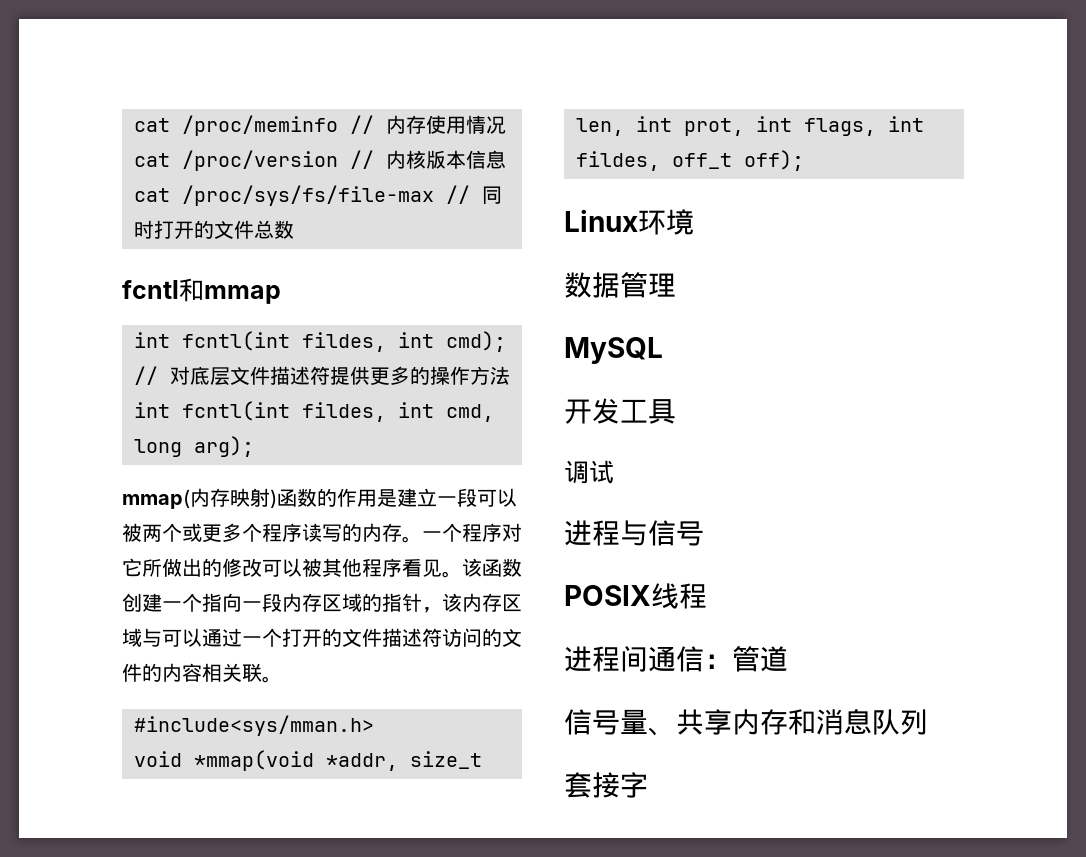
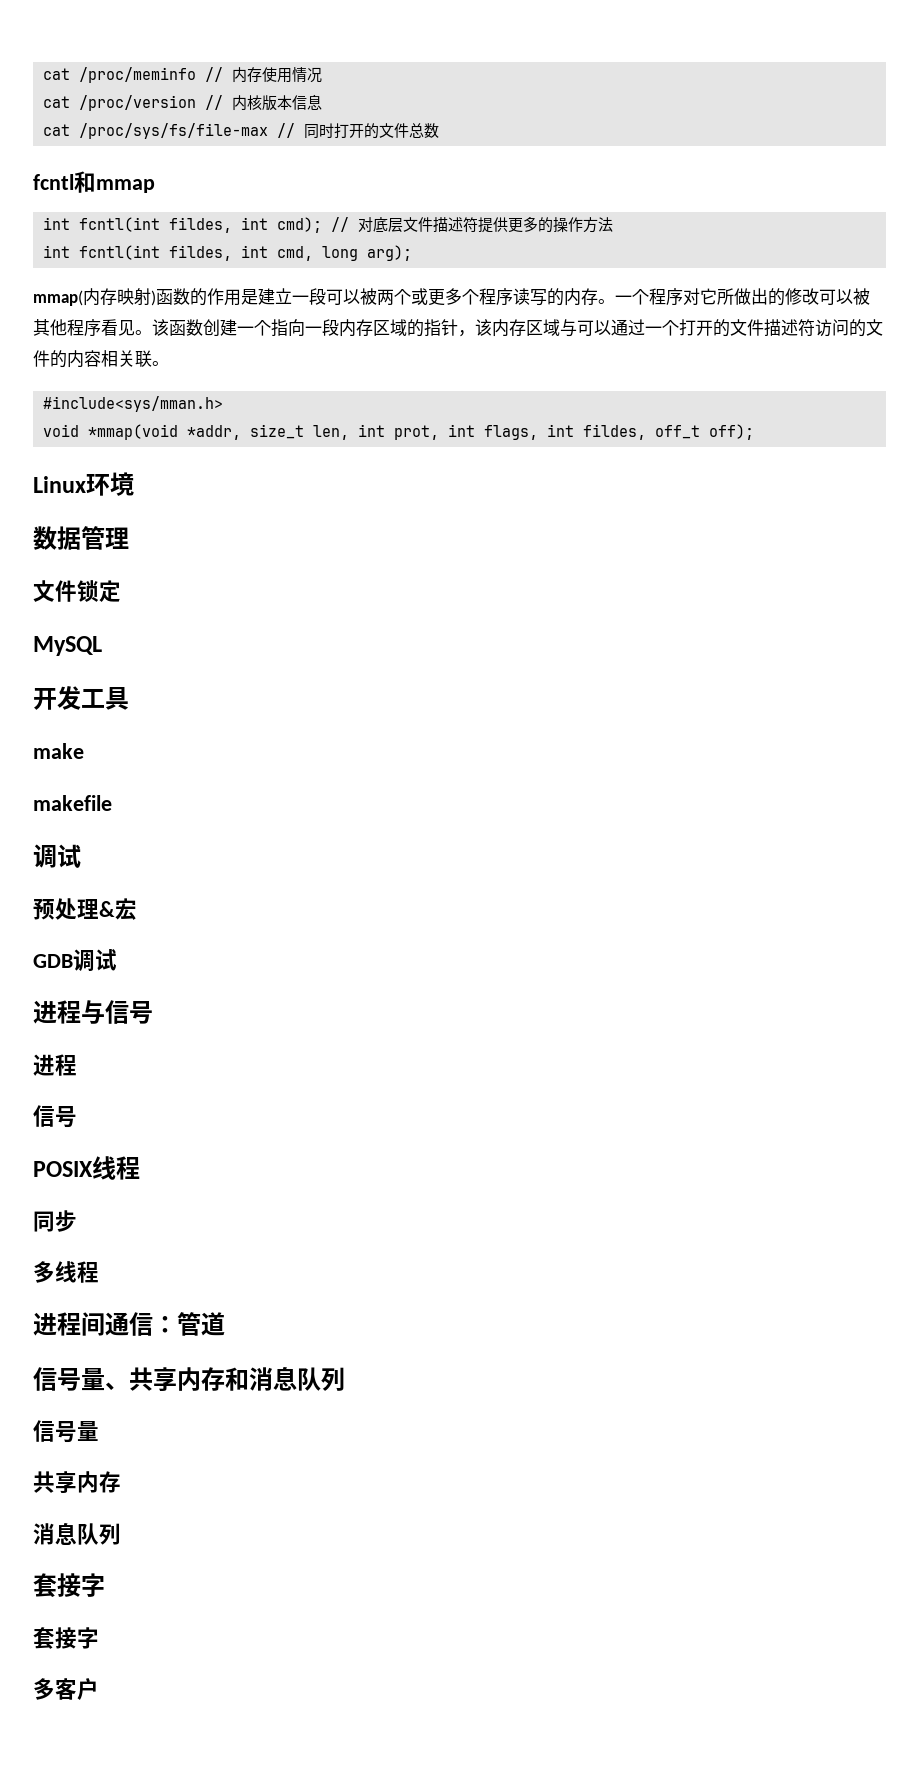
+ 文件锁定
+ make
+ makefile
  调试
+ 预处理&宏
+ GDB调试
  进程与信号
+ 进程
+ 信号
+ 同步
+ 多线程
  信号量、共享内存和消息队列
+ 信号量
+ 共享内存
+ 消息队列
  套接字
+ 套接字
+ 多客户

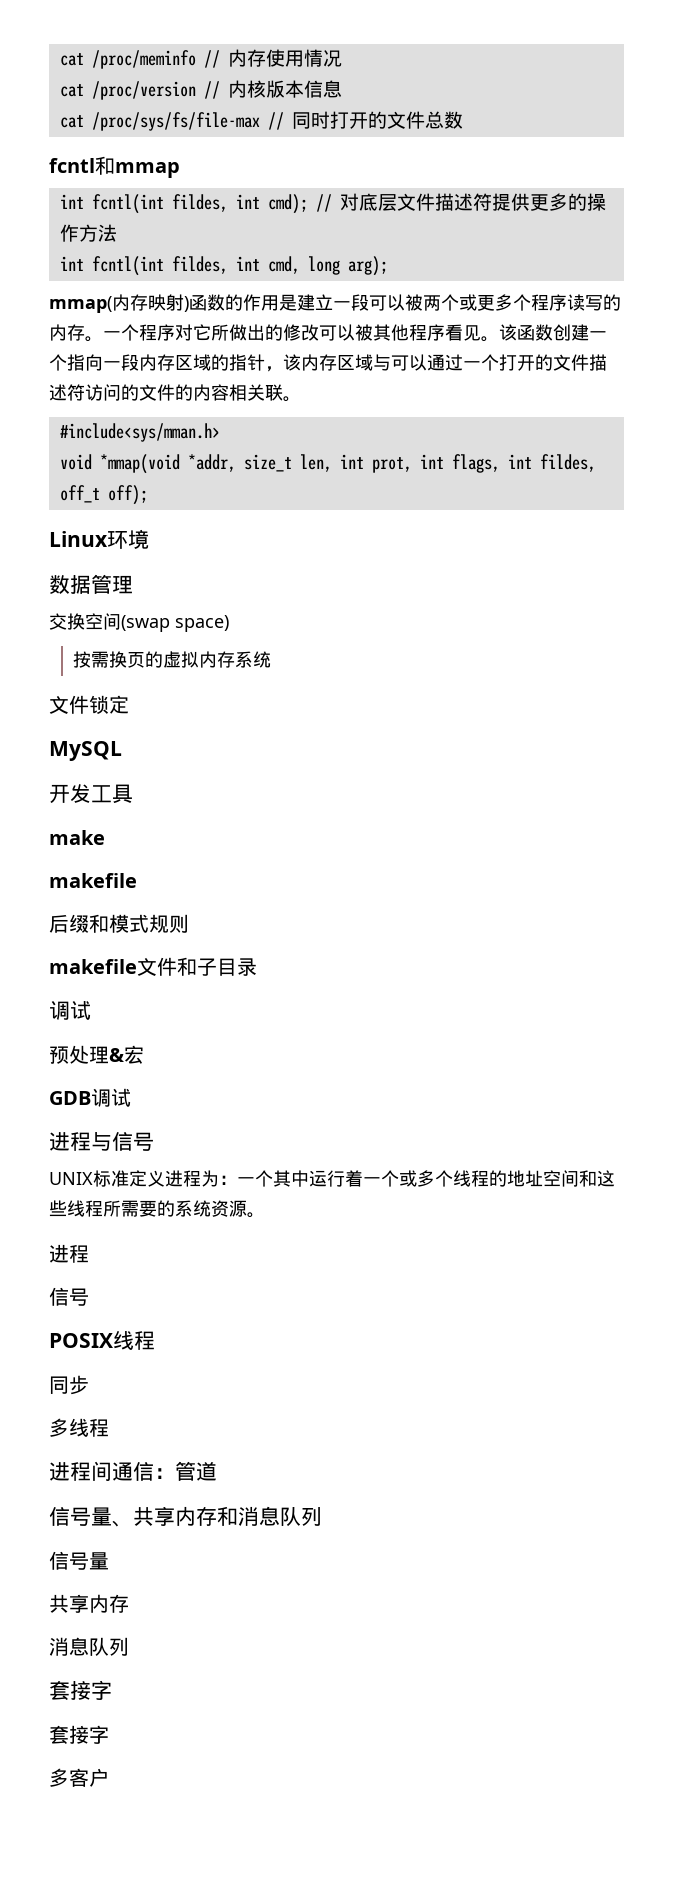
+ 交换空间(swap space)
+ 按需换页的虚拟内存系统
+ 后缀和模式规则
+ makefile文件和子目录
+ UNIX标准定义进程为：一个其中运行着一个或多个线程的地址空间和这些线程所需要的系统资源。

